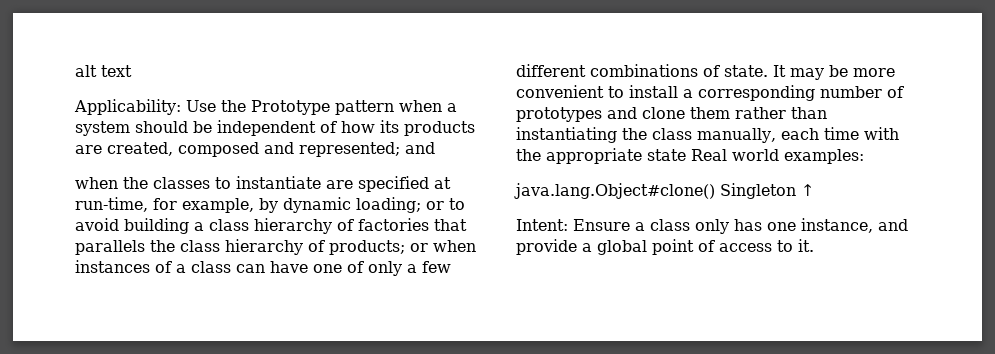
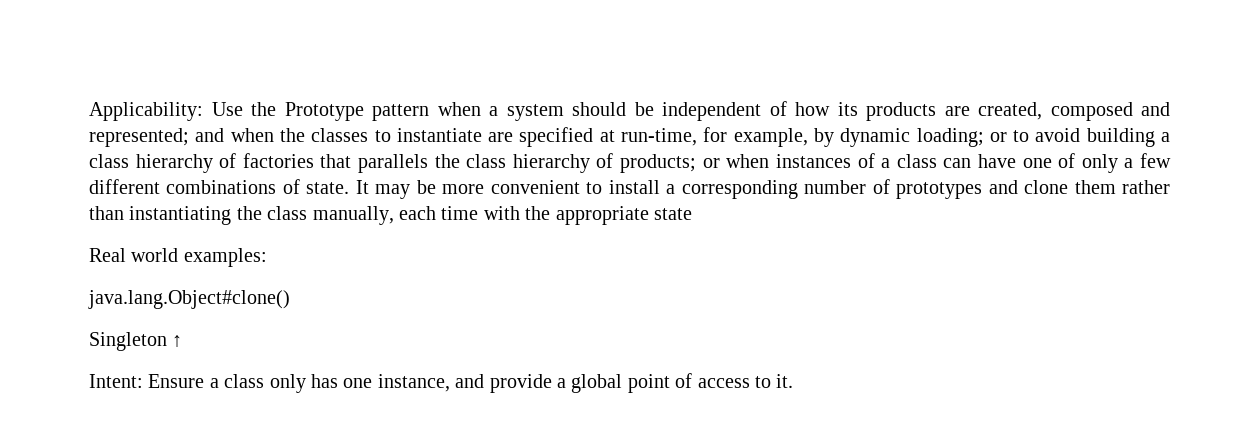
- alt text
- Use the Prototype pattern when a system should be independent of how its products are created, composed and represented; and
- when the classes to instantiate are specified at run-time, for example, by dynamic loading;
+ Use the Prototype pattern when a system should be independent of how its products are created, composed and represented; and when the classes to instantiate are specified at run-time, for example, by dynamic loading;
- It may be more convenient to install a corresponding number of prototypes and clone them rather than instantiating the class manually, each time with the appropriate state Real world examples:
+ It may be more convenient to install a corresponding number of prototypes and clone them rather than instantiating the class manually, each time with the appropriate state
+ Real world examples:
- java.lang.Object#clone() Singleton ↑
+ java.lang.Object#clone()
+ Singleton ↑

